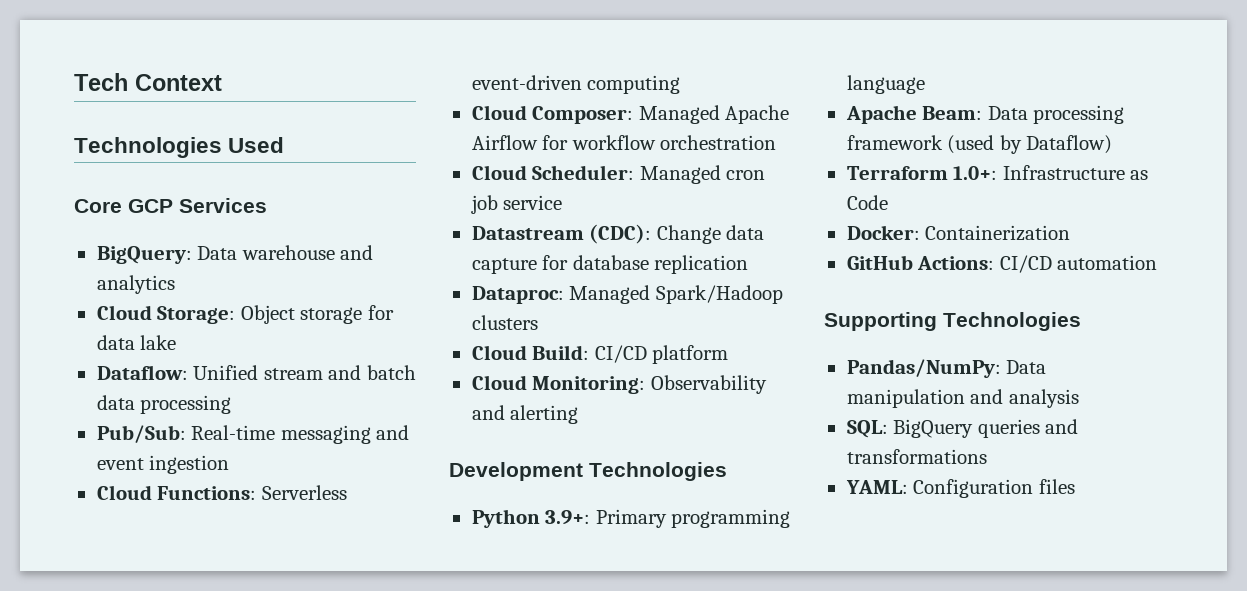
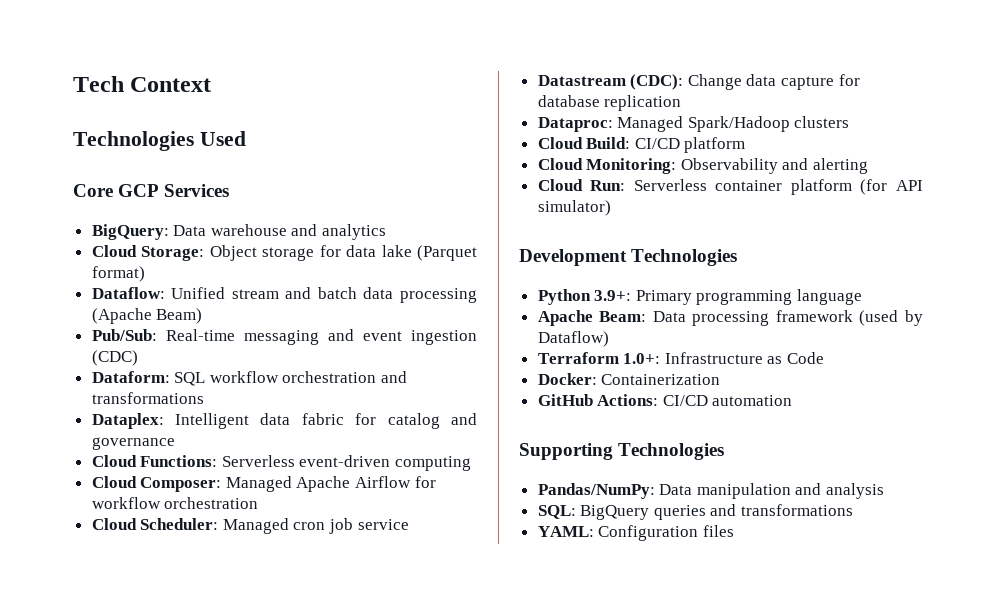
- Cloud Storage: Object storage for data lake
+ Cloud Storage: Object storage for data lake (Parquet format)
- Dataflow: Unified stream and batch data processing
+ Dataflow: Unified stream and batch data processing (Apache Beam)
- Pub/Sub: Real-time messaging and event ingestion
+ Pub/Sub: Real-time messaging and event ingestion (CDC)
+ Dataform: SQL workflow orchestration and transformations
+ Dataplex: Intelligent data fabric for catalog and governance
+ Cloud Run: Serverless container platform (for API simulator)

